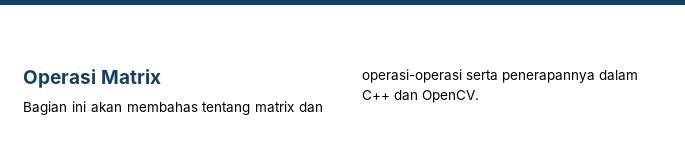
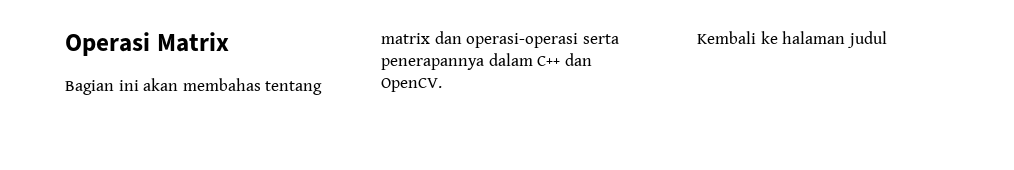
+ Kembali ke halaman judul

